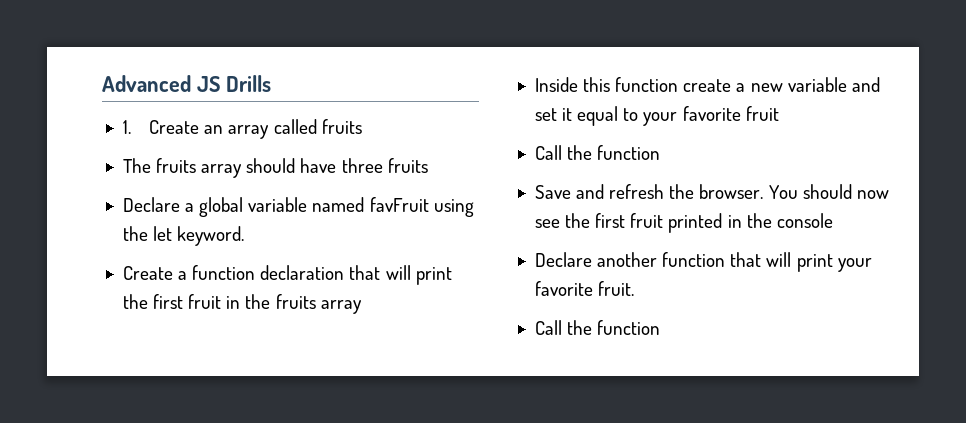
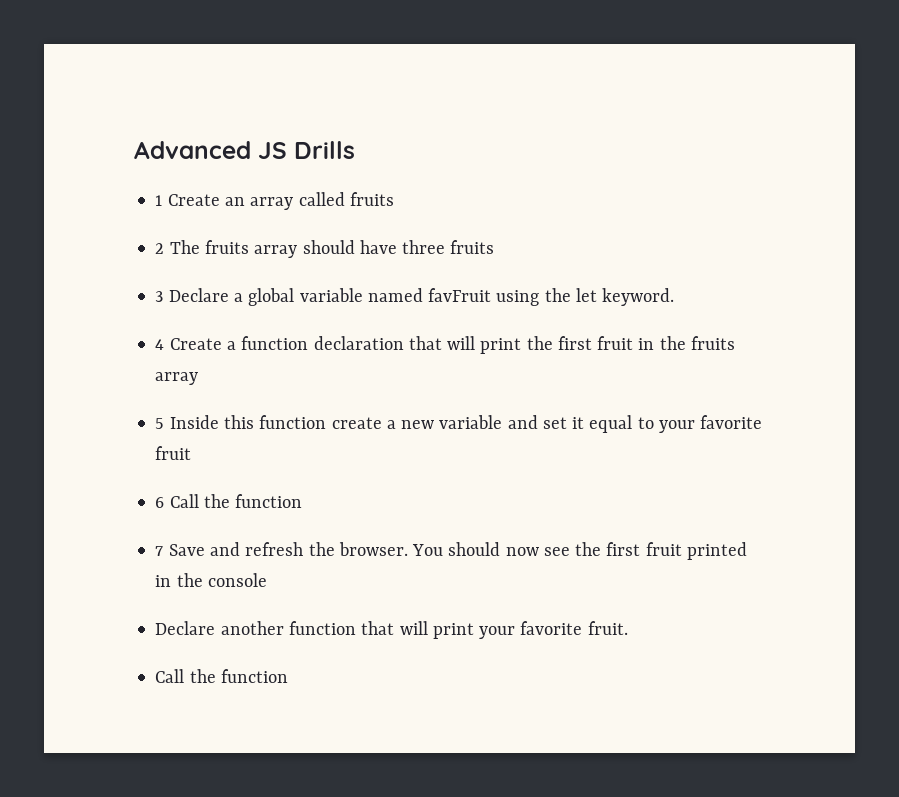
- 1. Create an array called fruits
+ 1 Create an array called fruits
- The fruits array should have three fruits
+ 2 The fruits array should have three fruits
- Declare a global variable named favFruit using the let keyword.
+ 3 Declare a global variable named favFruit using the let keyword.
- Create a function declaration that will print the first fruit in the fruits array
+ 4 Create a function declaration that will print the first fruit in the fruits array
- Inside this function create a new variable and set it equal to your favorite fruit
- Call the function
+ 5 Inside this function create a new variable and set it equal to your favorite fruit
+ 6 Call the function
- Save and refresh the browser.
+ 7 Save and refresh the browser.

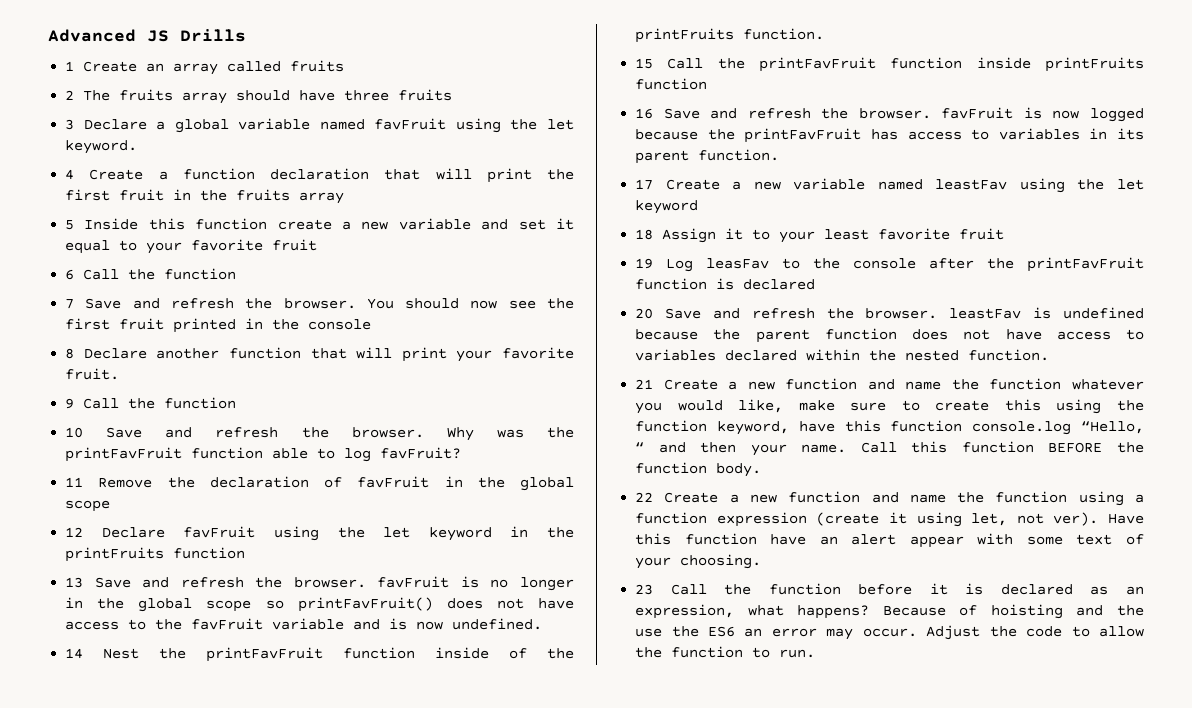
- Declare another function that will print your favorite fruit.
- Call the function
+ 8 Declare another function that will print your favorite fruit.
+ 9 Call the function
+ 10 Save and refresh the browser. Why was the printFavFruit function able to log favFruit?
+ 11 Remove the declaration of favFruit in the global scope
+ 12 Declare favFruit using the let keyword in the printFruits function
+ 13 Save and refresh the browser. favFruit is no longer in the global scope so printFavFruit() does not have access to the favFruit variable and is now undefined.
+ 14 Nest the printFavFruit function inside of the printFruits function.
+ 15 Call the printFavFruit function inside printFruits function
+ 16 Save and refresh the browser. favFruit is now logged because the printFavFruit has access to variables in its parent function.
+ 17 Create a new variable named leastFav using the let keyword
+ 18 Assign it to your least favorite fruit
+ 19 Log leasFav to the console after the printFavFruit function is declared
+ 20 Save and refresh the browser. leastFav is undefined because the parent function does not have access to variables declared within the nested function.
+ 21 Create a new function and name the function whatever you would like, make sure to create this using the function keyword, have this function console.log “Hello, “ and then your name. Call this function BEFORE the function body.
+ 22 Create a new function and name the function using a function expression (create it using let, not ver). Have this function have an alert appear with some text of your choosing.
+ 23 Call the function before it is declared as an expression, what happens? Because of hoisting and the use the ES6 an error may occur. Adjust the code to allow the function to run.

